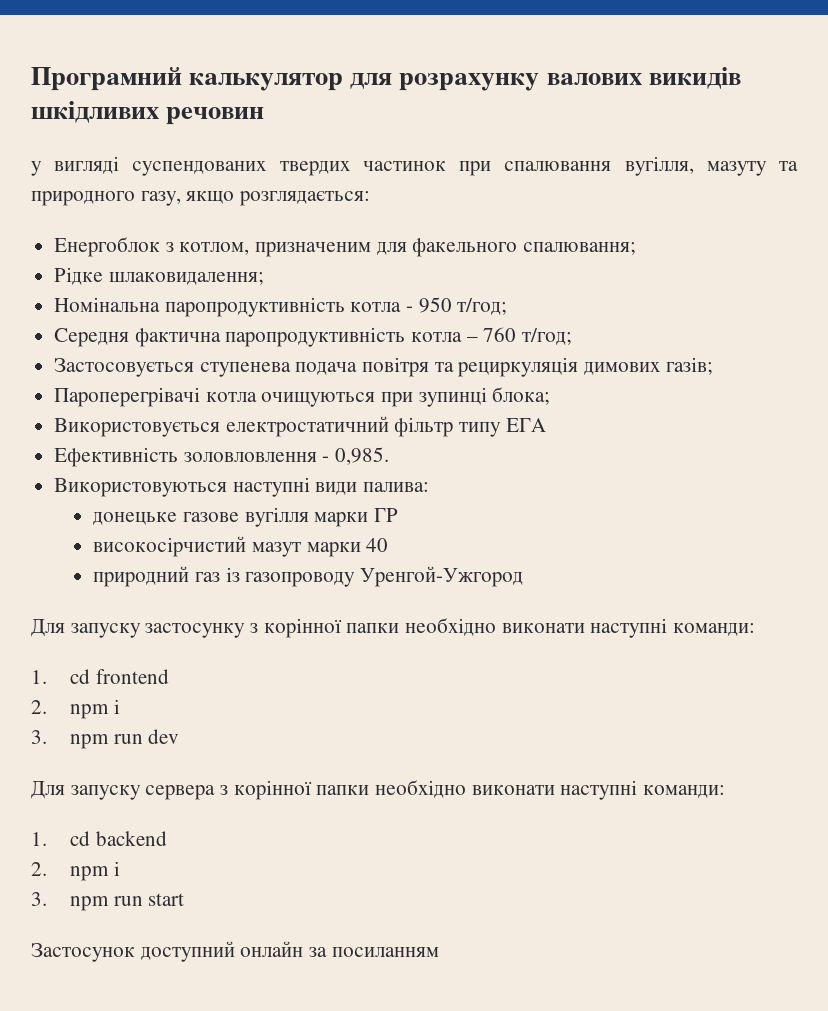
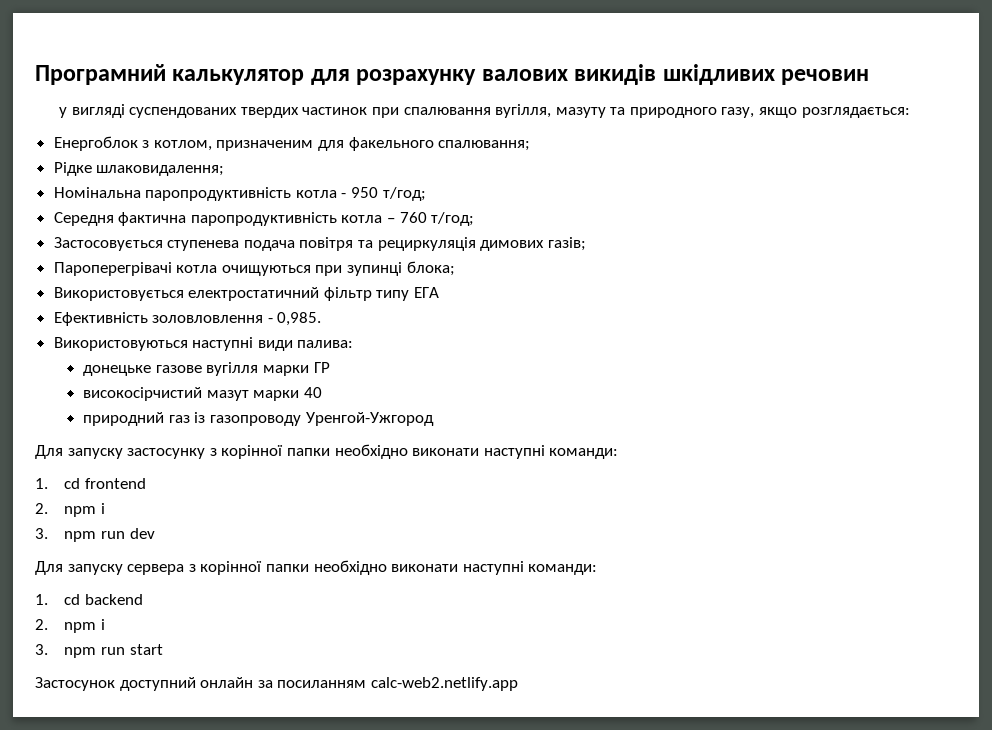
- Застосунок доступний онлайн за посиланням
+ Застосунок доступний онлайн за посиланням calc-web2.netlify.app

